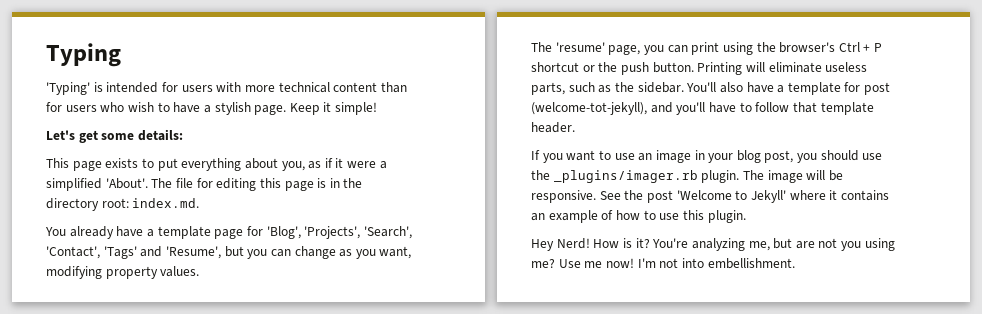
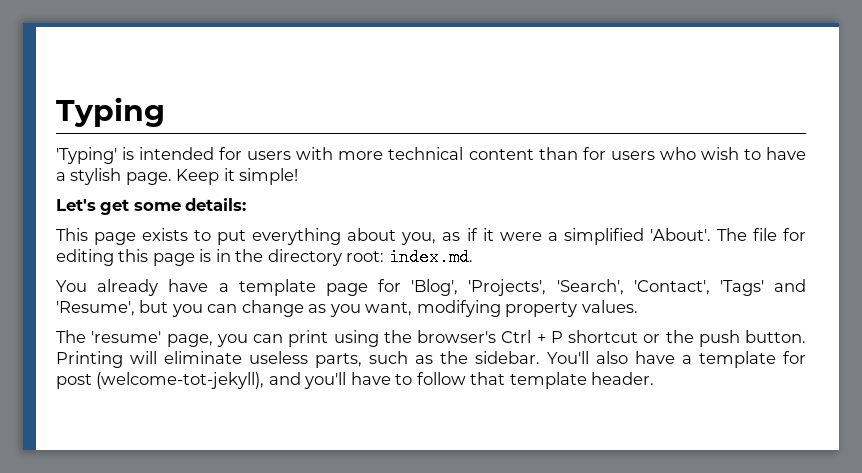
- If you want to use an image in your blog post, you should use the _plugins/imager.rb plugin. The image will be responsive. See the post 'Welcome to Jekyll' where it contains an example of how to use this plugin.
- Hey Nerd! How is it? You're analyzing me, but are not you using me? Use me now! I'm not into embellishment.

